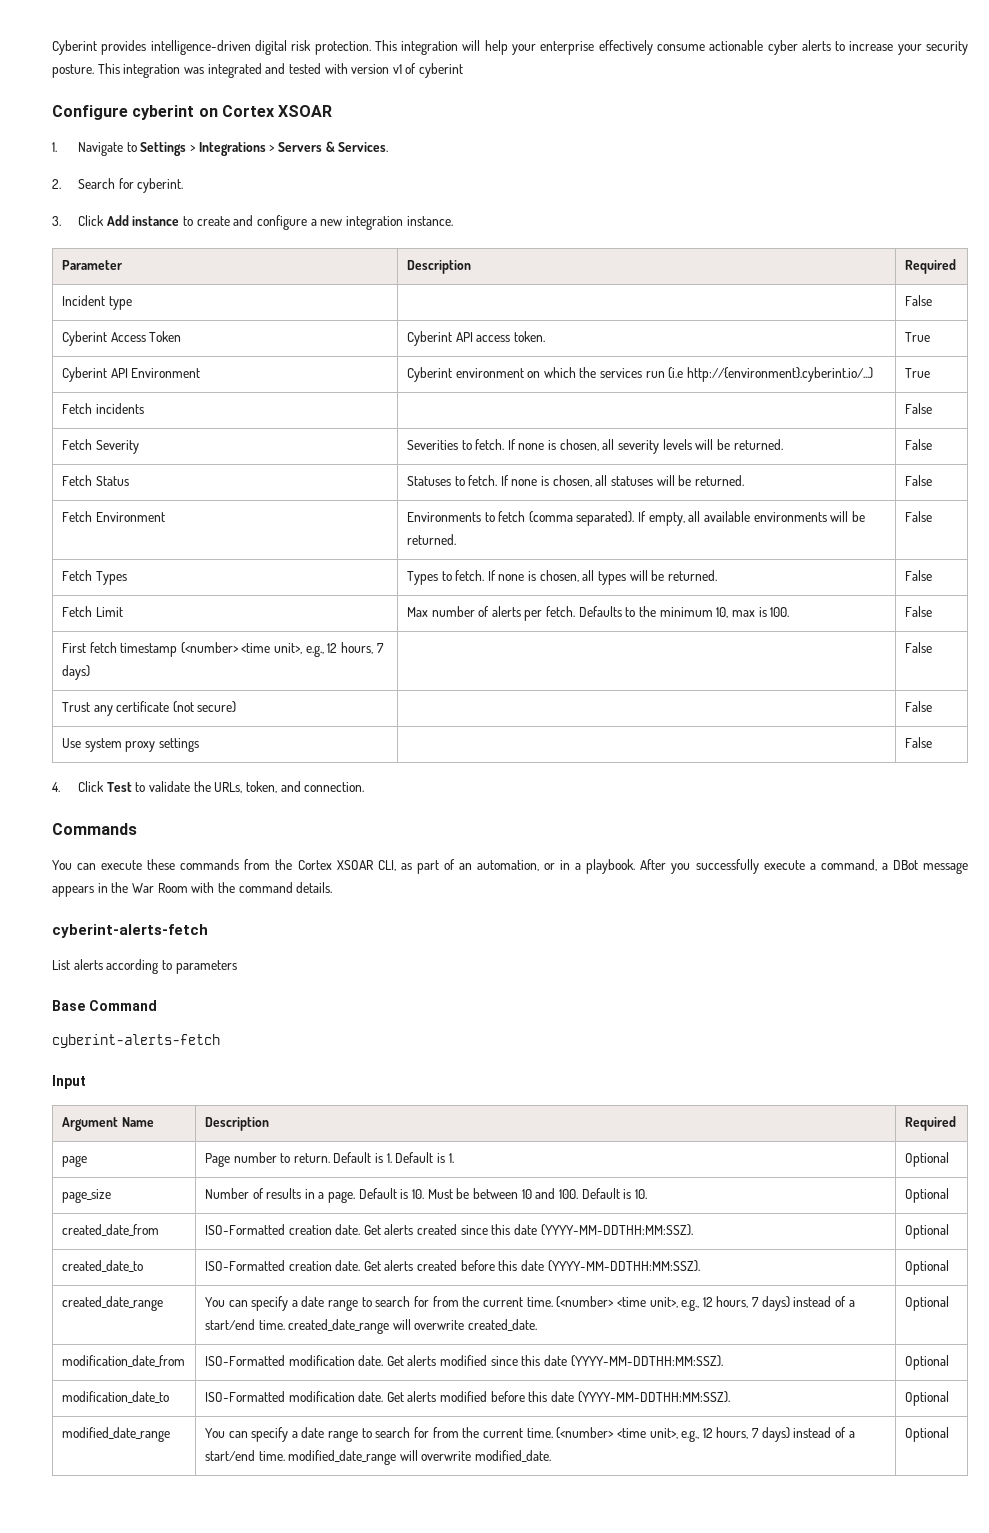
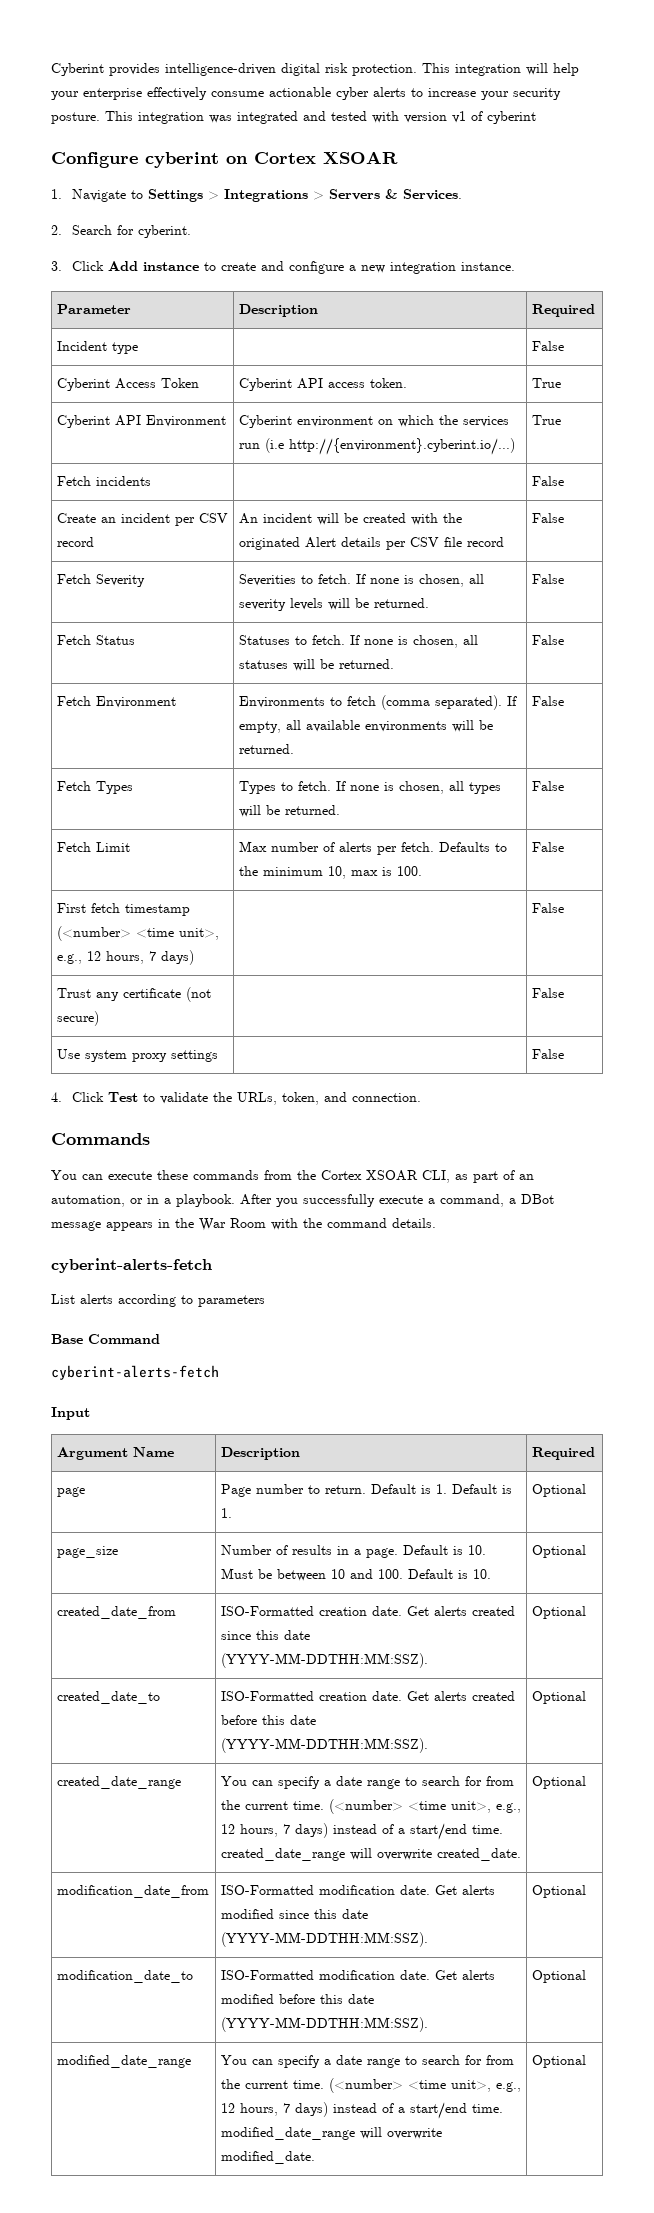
+ Create an incident per CSV record | An incident will be created with the originated Alert details per CSV file record | False

